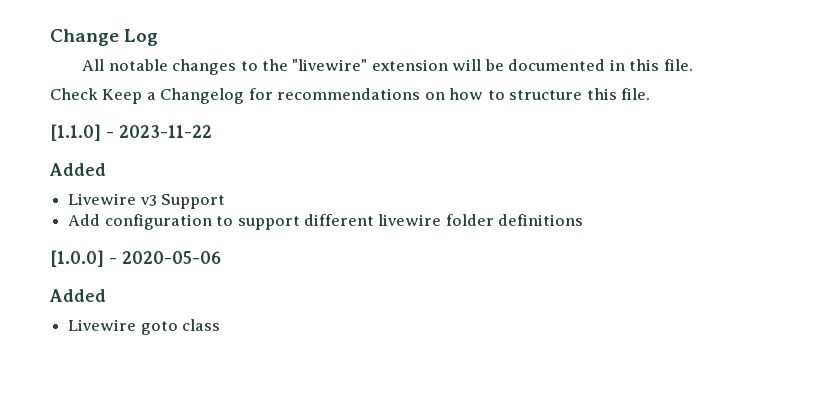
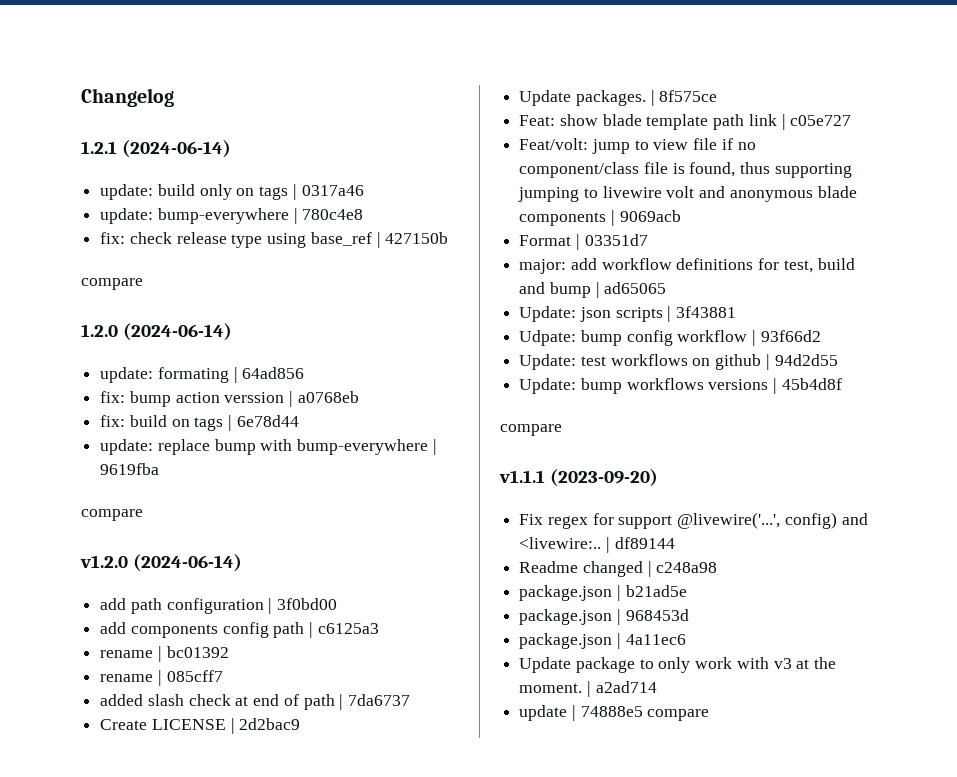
- Change Log
- All notable changes to the "livewire" extension will be documented in this file.
- Check Keep a Changelog for recommendations on how to structure this file.
- [1.1.0] - 2023-11-22
- Added
- Livewire v3 Support
- Add configuration to support different livewire folder definitions
- [1.0.0] - 2020-05-06
- Added
- Livewire goto class
+ Changelog
+ 1.2.1 (2024-06-14)
+ update: build only on tags | 0317a46
+ update: bump-everywhere | 780c4e8
+ fix: check release type using base_ref | 427150b
+ compare
+ 1.2.0 (2024-06-14)
+ update: formating | 64ad856
+ fix: bump action verssion | a0768eb
+ fix: build on tags | 6e78d44
+ update: replace bump with bump-everywhere | 9619fba
+ compare
+ v1.2.0 (2024-06-14)
+ add path configuration | 3f0bd00
+ add components config path | c6125a3
+ rename | bc01392
+ rename | 085cff7
+ added slash check at end of path | 7da6737
+ Create LICENSE | 2d2bac9
+ Update packages. | 8f575ce
+ Feat: show blade template path link | c05e727
+ Feat/volt: jump to view file if no component/class file is found, thus supporting jumping to livewire volt and anonymous blade components | 9069acb
+ Format | 03351d7
+ major: add workflow definitions for test, build and bump | ad65065
+ Update: json scripts | 3f43881
+ Udpate: bump config workflow | 93f66d2
+ Update: test workflows on github | 94d2d55
+ Update: bump workflows versions | 45b4d8f
+ compare
+ v1.1.1 (2023-09-20)
+ Fix regex for support @livewire('...', config) and <livewire:.. | df89144
+ Readme changed | c248a98
+ package.json | b21ad5e
+ package.json | 968453d
+ package.json | 4a11ec6
+ Update package to only work with v3 at the moment. | a2ad714
+ update | 74888e5 compare

